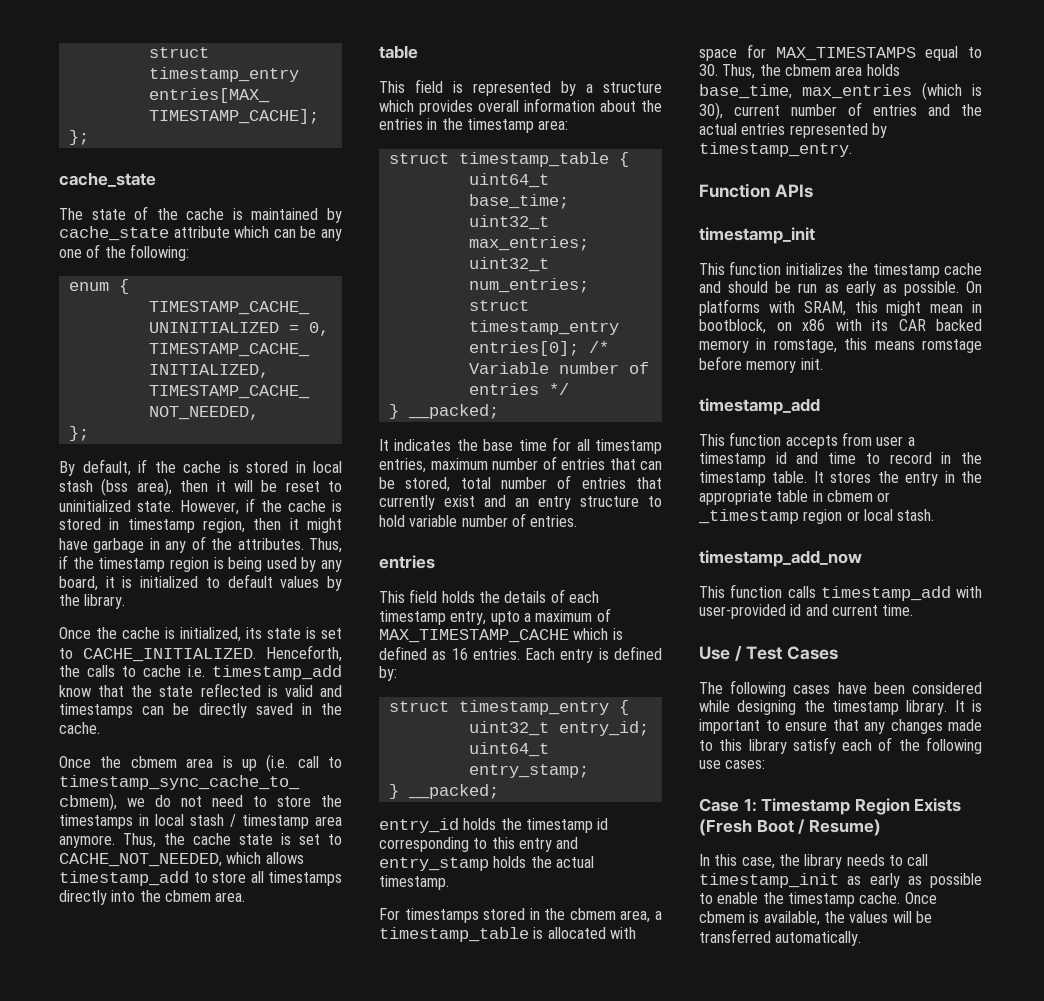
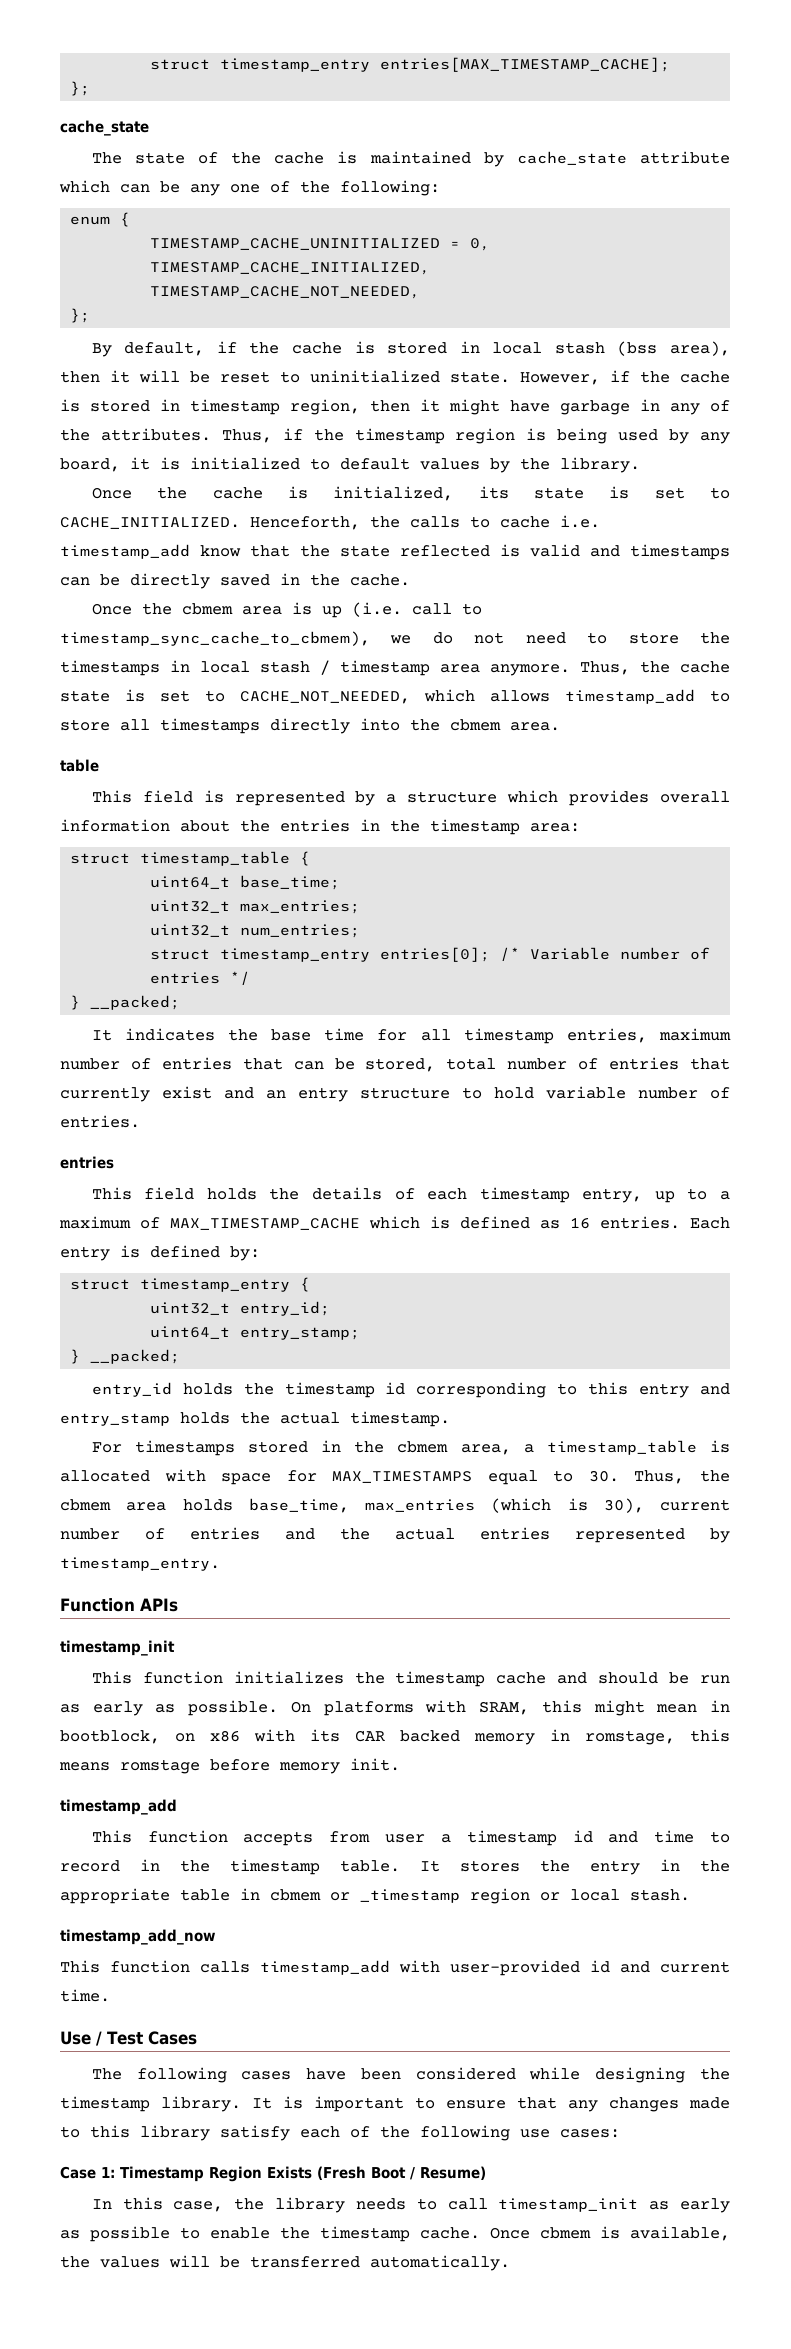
- This field holds the details of each timestamp entry, upto a maximum of MAX_TIMESTAMP_CACHE which is defined as 16 entries.
+ This field holds the details of each timestamp entry, up to a maximum of MAX_TIMESTAMP_CACHE which is defined as 16 entries.

